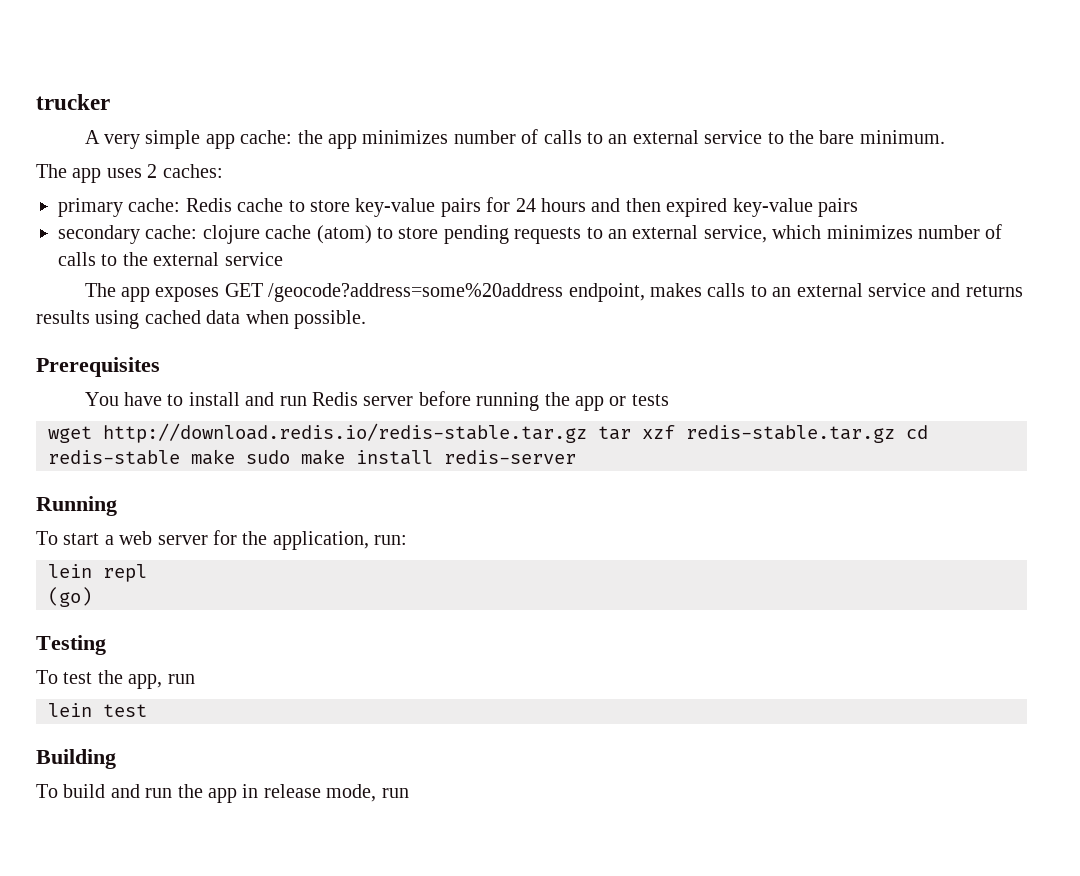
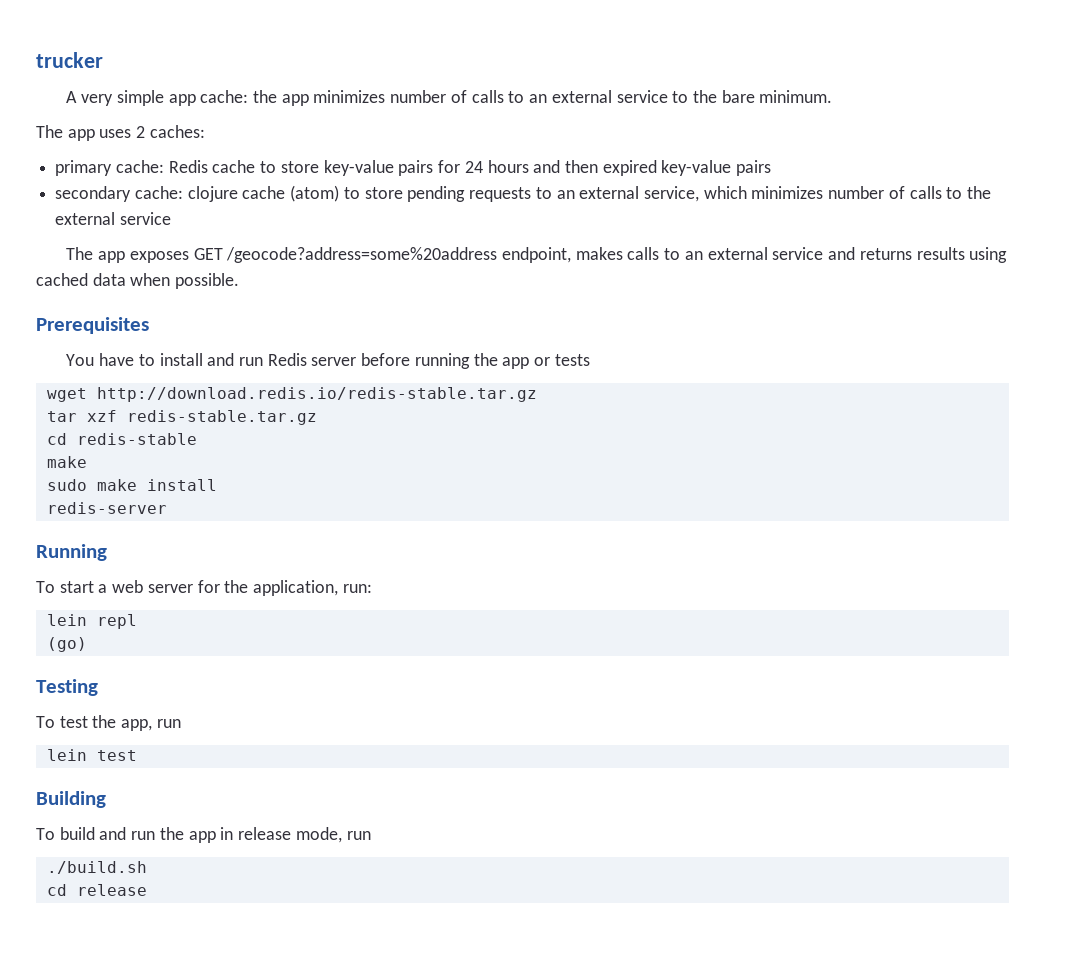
- wget http://download.redis.io/redis-stable.tar.gz tar xzf redis-stable.tar.gz cd redis-stable make sudo make install redis-server
+ wget http://download.redis.io/redis-stable.tar.gz
+ tar xzf redis-stable.tar.gz
+ cd redis-stable
+ make
+ sudo make install
+ redis-server
+ ./build.sh
+ cd release

